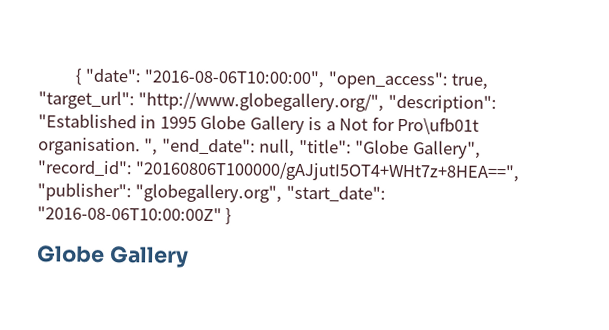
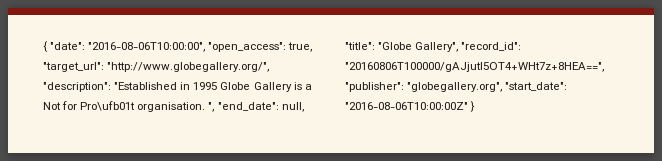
  ", "end_date": null, "title": "Globe Gallery", "record_id": "20160806T100000/gAJjutI5OT4+WHt7z+8HEA==", "publisher": "globegallery.org", "start_date": "2016-08-06T10:00:00Z" }
- Globe Gallery

